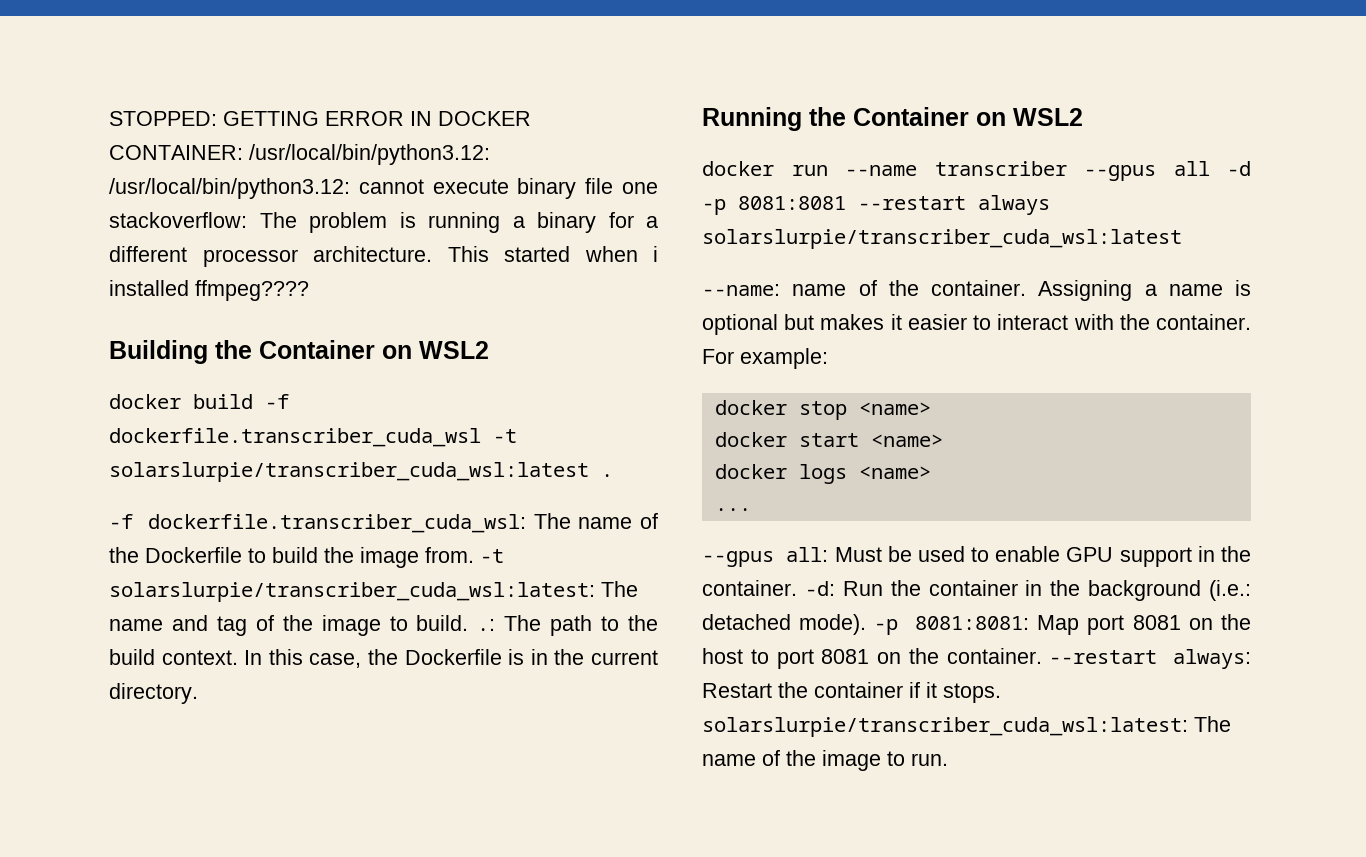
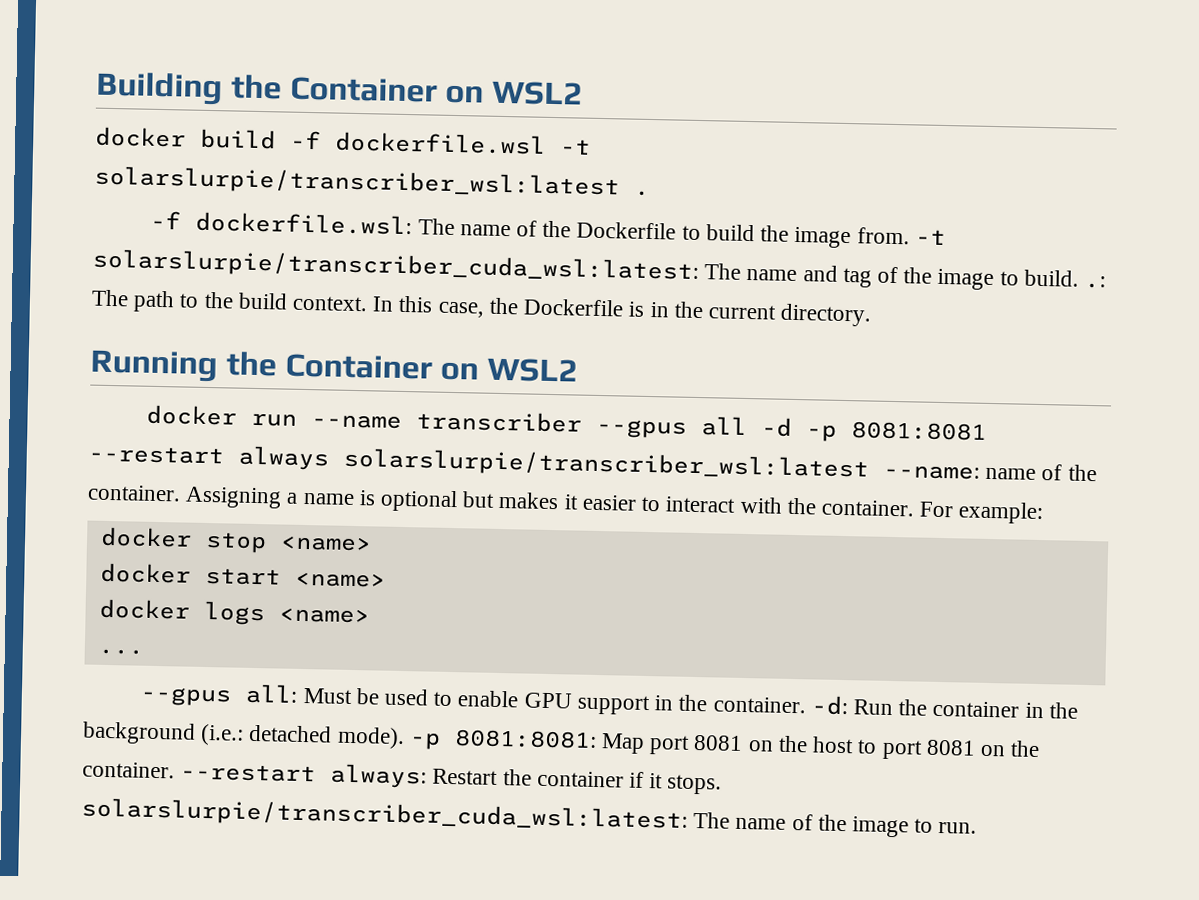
- STOPPED: GETTING ERROR IN DOCKER CONTAINER: /usr/local/bin/python3.12: /usr/local/bin/python3.12: cannot execute binary file one stackoverflow: The problem is running a binary for a different processor architecture. This started when i installed ffmpeg????
- docker build -f dockerfile.transcriber_cuda_wsl -t solarslurpie/transcriber_cuda_wsl:latest .
+ docker build -f dockerfile.wsl -t solarslurpie/transcriber_wsl:latest .
- -f dockerfile.transcriber_cuda_wsl: The name of the Dockerfile to build the image from.
+ -f dockerfile.wsl: The name of the Dockerfile to build the image from.
- docker run --name transcriber --gpus all -d -p 8081:8081 --restart always solarslurpie/transcriber_cuda_wsl:latest
- --name: name of the container.
+ docker run --name transcriber --gpus all -d -p 8081:8081 --restart always solarslurpie/transcriber_wsl:latest --name: name of the container.

